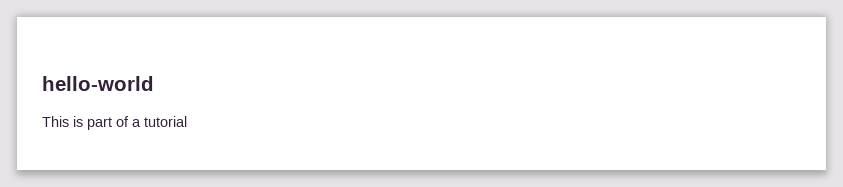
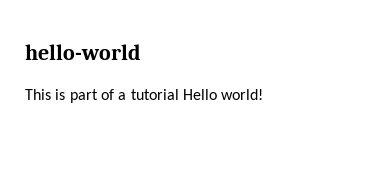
- This is part of a tutorial
+ This is part of a tutorial Hello world!

